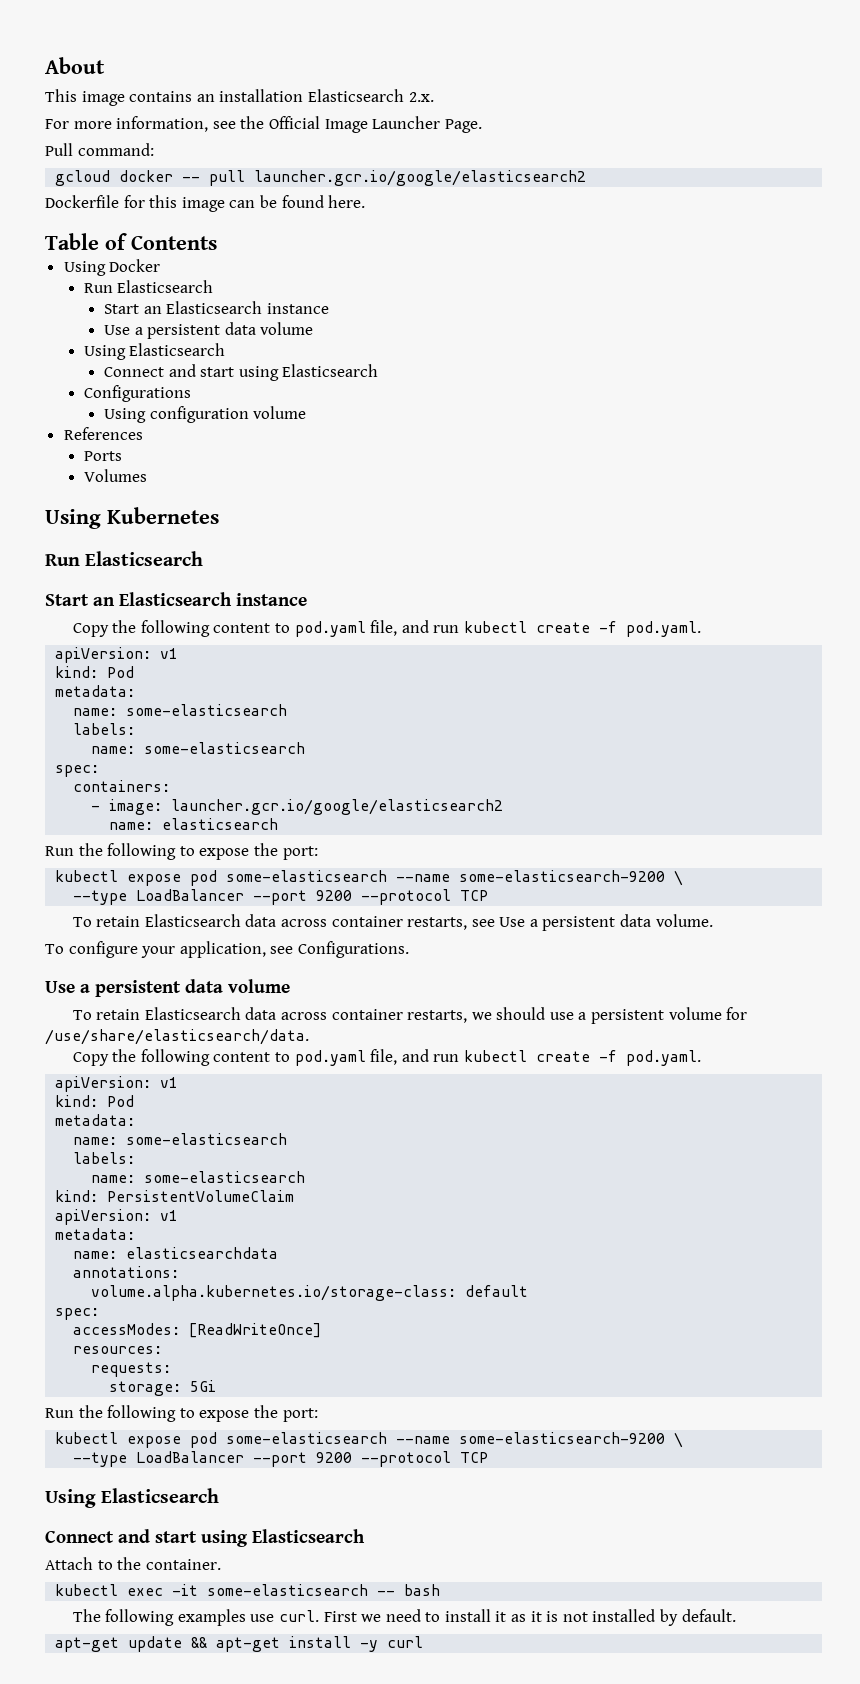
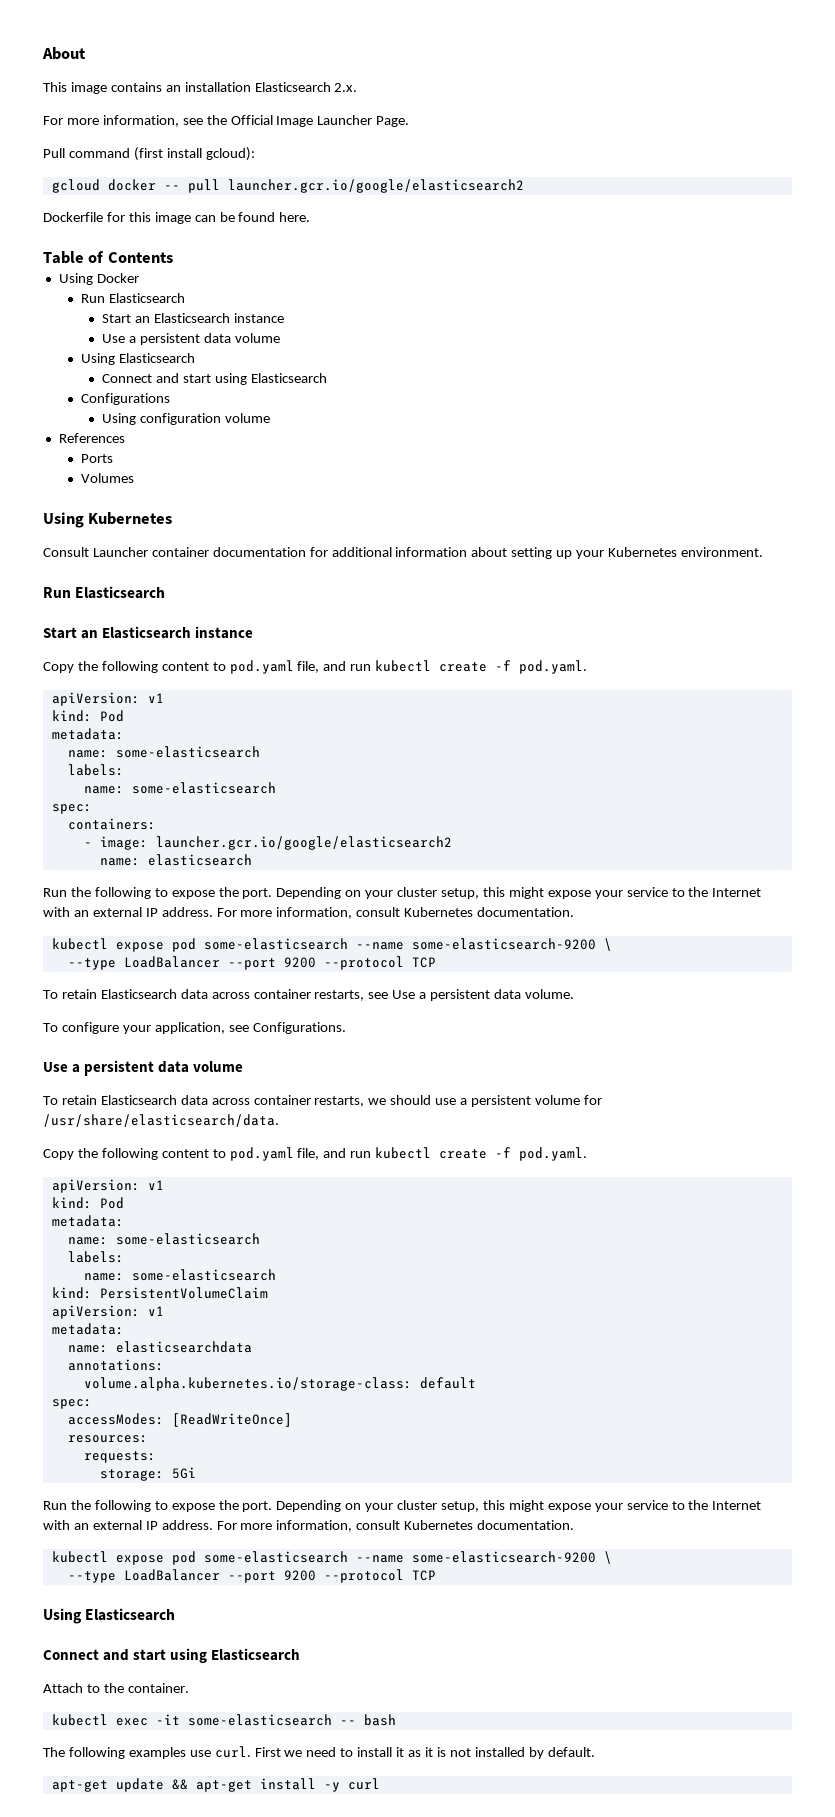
- Pull command:
+ Pull command (first install gcloud):
+ Consult Launcher container documentation for additional information about setting up your Kubernetes environment.
  name: elasticsearch
- Run the following to expose the port:
+ Run the following to expose the port. Depending on your cluster setup, this might expose your service to the Internet with an external IP address. For more information, consult Kubernetes documentation.
- To retain Elasticsearch data across container restarts, we should use a persistent volume for /use/share/elasticsearch/data.
+ To retain Elasticsearch data across container restarts, we should use a persistent volume for /usr/share/elasticsearch/data.
  storage: 5Gi
- Run the following to expose the port:
+ Run the following to expose the port. Depending on your cluster setup, this might expose your service to the Internet with an external IP address. For more information, consult Kubernetes documentation.

